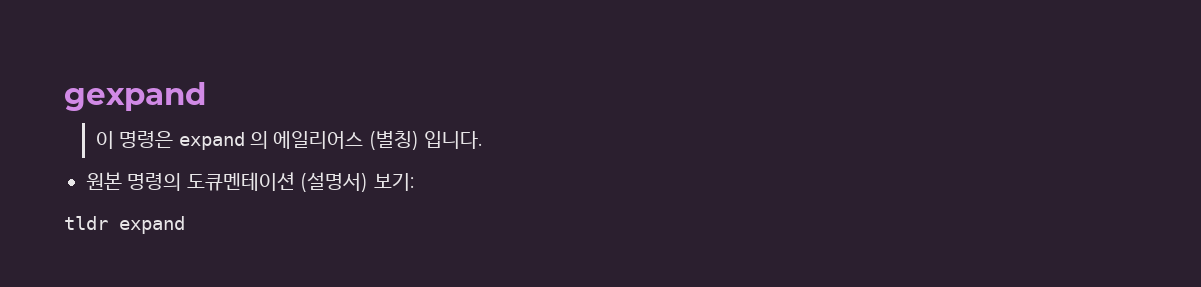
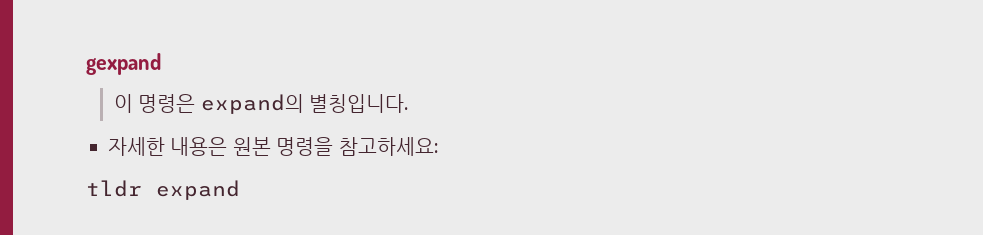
- 이 명령은 expand 의 에일리어스 (별칭) 입니다.
- 원본 명령의 도큐멘테이션 (설명서) 보기:
+ 이 명령은 expand의 별칭입니다.
+ 자세한 내용은 원본 명령을 참고하세요:

